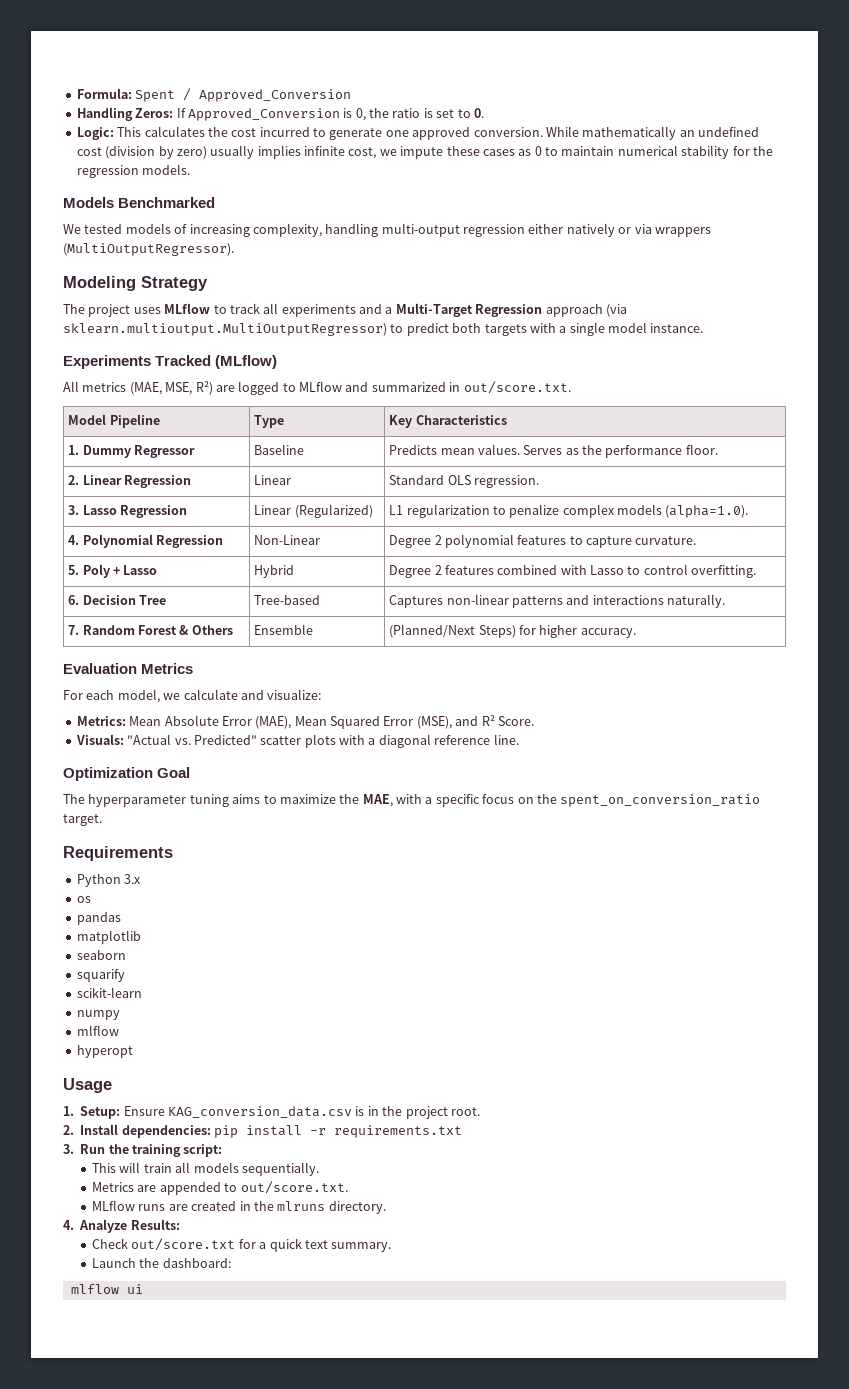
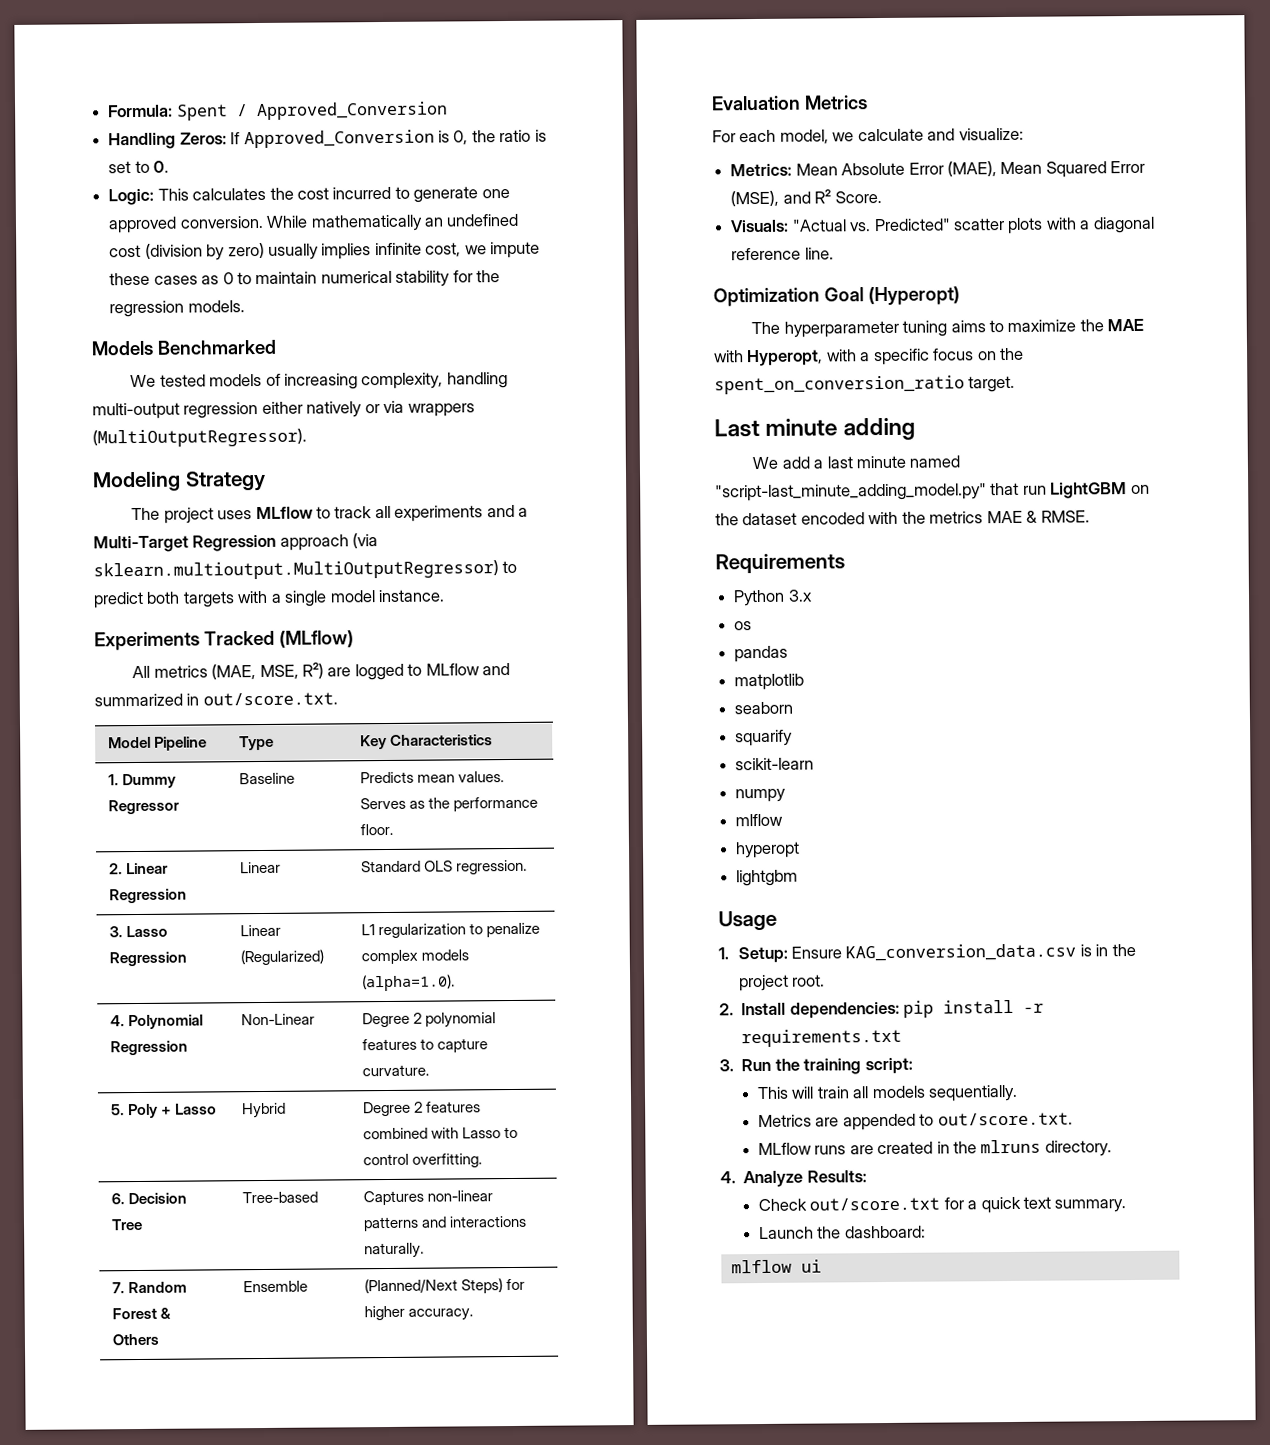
- Optimization Goal
+ Optimization Goal (Hyperopt)
- The hyperparameter tuning aims to maximize the MAE, with a specific focus on the spent_on_conversion_ratio target.
+ The hyperparameter tuning aims to maximize the MAE with Hyperopt, with a specific focus on the spent_on_conversion_ratio target.
+ Last minute adding
+ We add a last minute named "script-last_minute_adding_model.py" that run LightGBM on the dataset encoded with the metrics MAE & RMSE.
+ lightgbm

